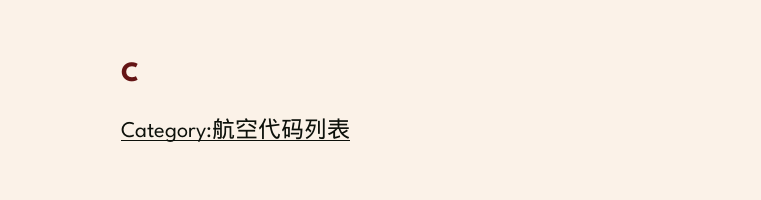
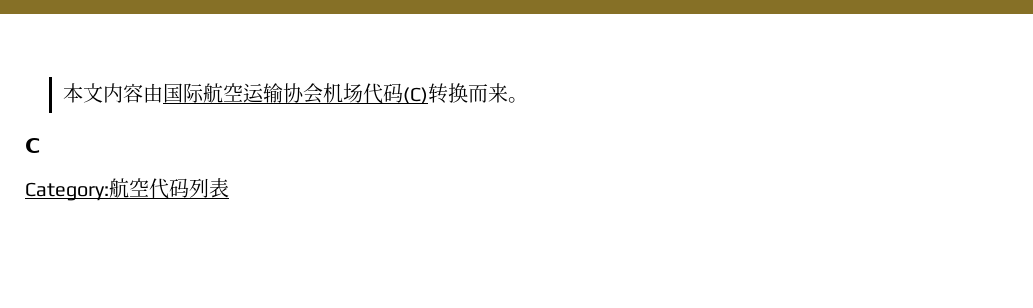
+ 本文内容由国际航空运输协会机场代码(C)转换而来。

